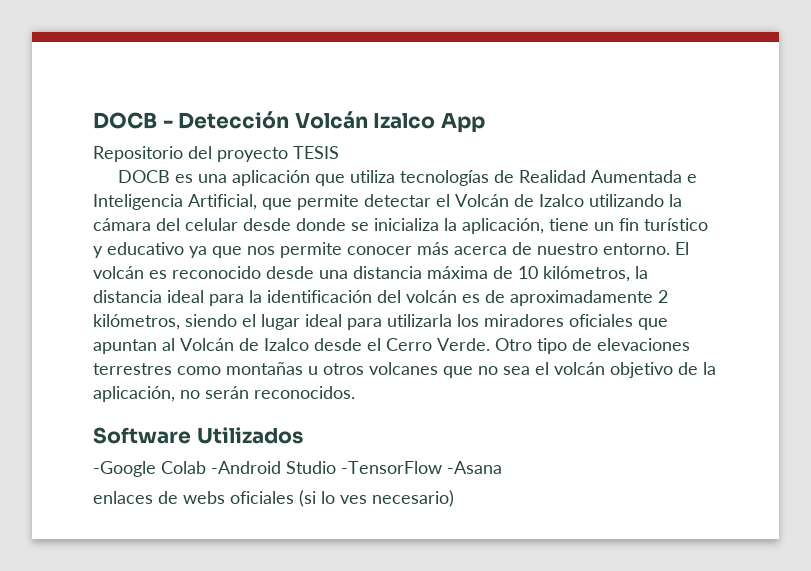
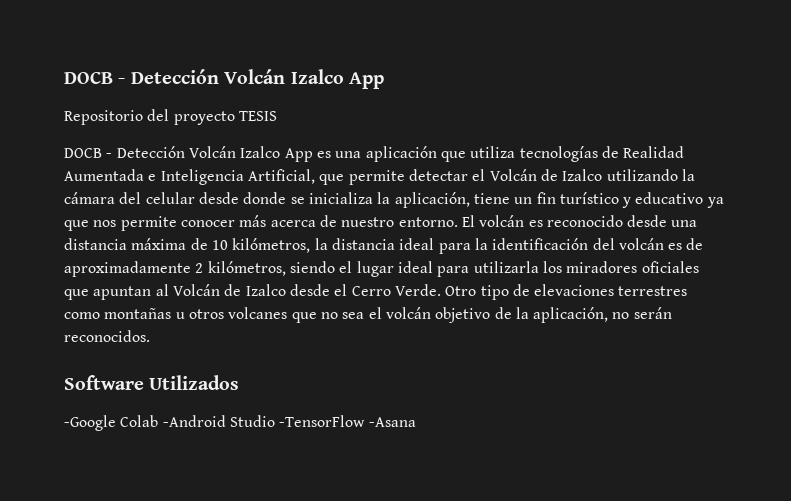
- DOCB es una aplicación que utiliza tecnologías de Realidad Aumentada e Inteligencia Artificial, que permite detectar el Volcán de Izalco utilizando la cámara del celular desde donde se inicializa la aplicación, tiene un fin turístico y educativo ya que nos permite conocer más acerca de nuestro entorno.
+ DOCB - Detección Volcán Izalco App es una aplicación que utiliza tecnologías de Realidad Aumentada e Inteligencia Artificial, que permite detectar el Volcán de Izalco utilizando la cámara del celular desde donde se inicializa la aplicación, tiene un fin turístico y educativo ya que nos permite conocer más acerca de nuestro entorno.
- enlaces de webs oficiales (si lo ves necesario)

